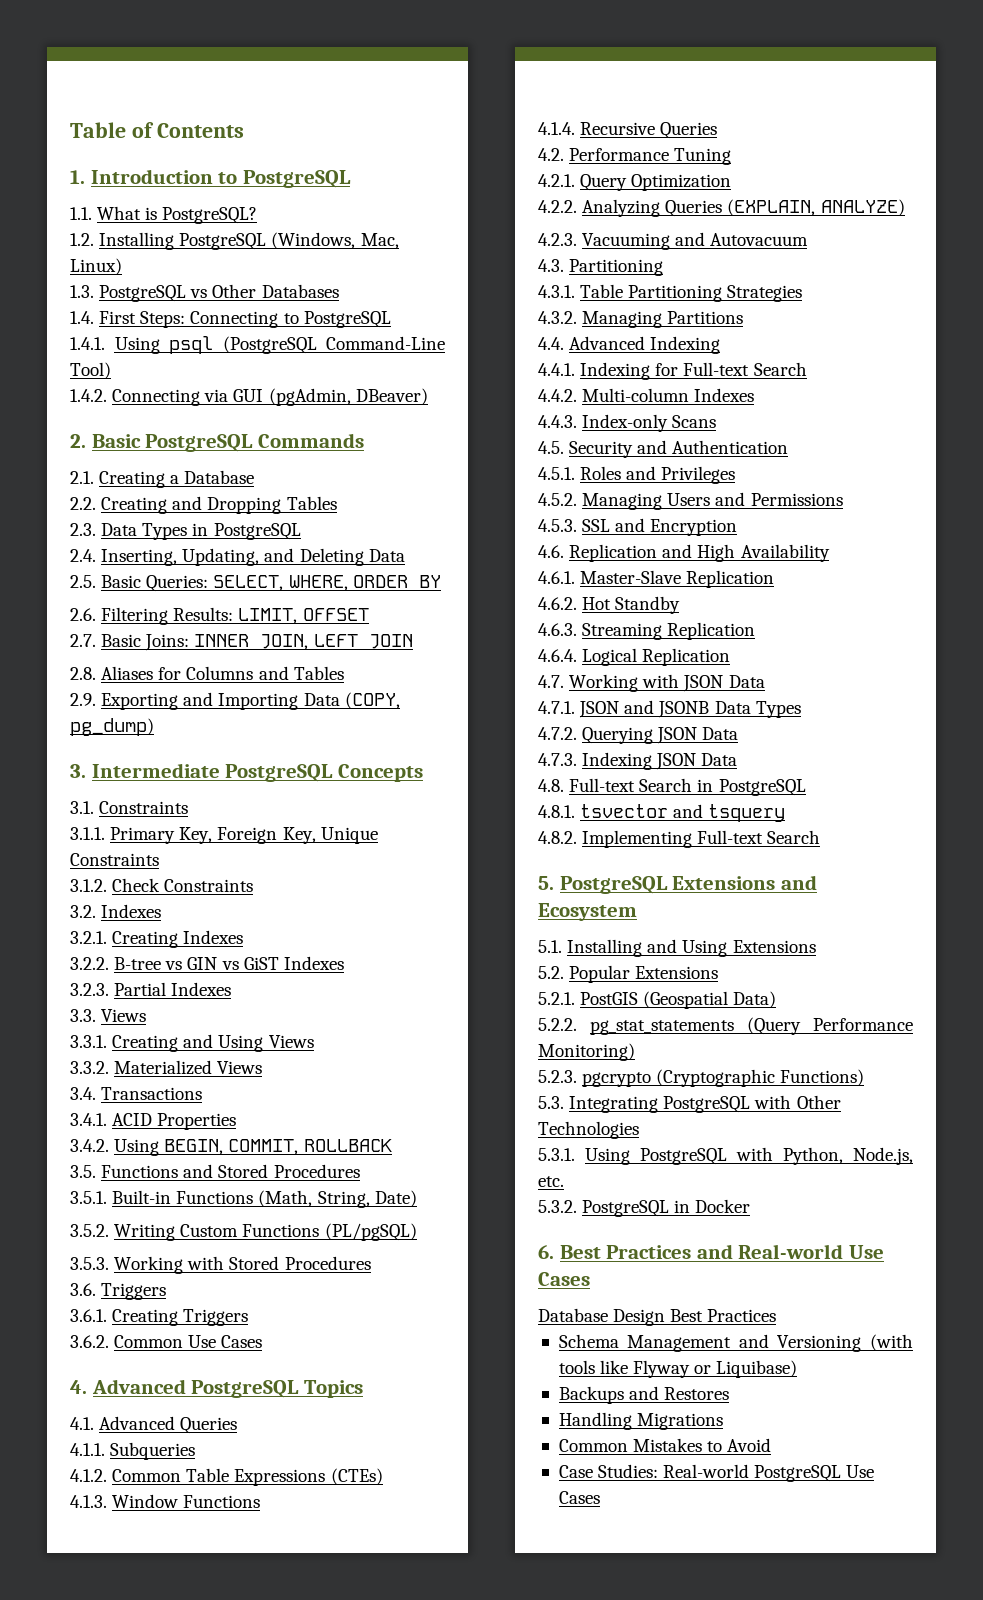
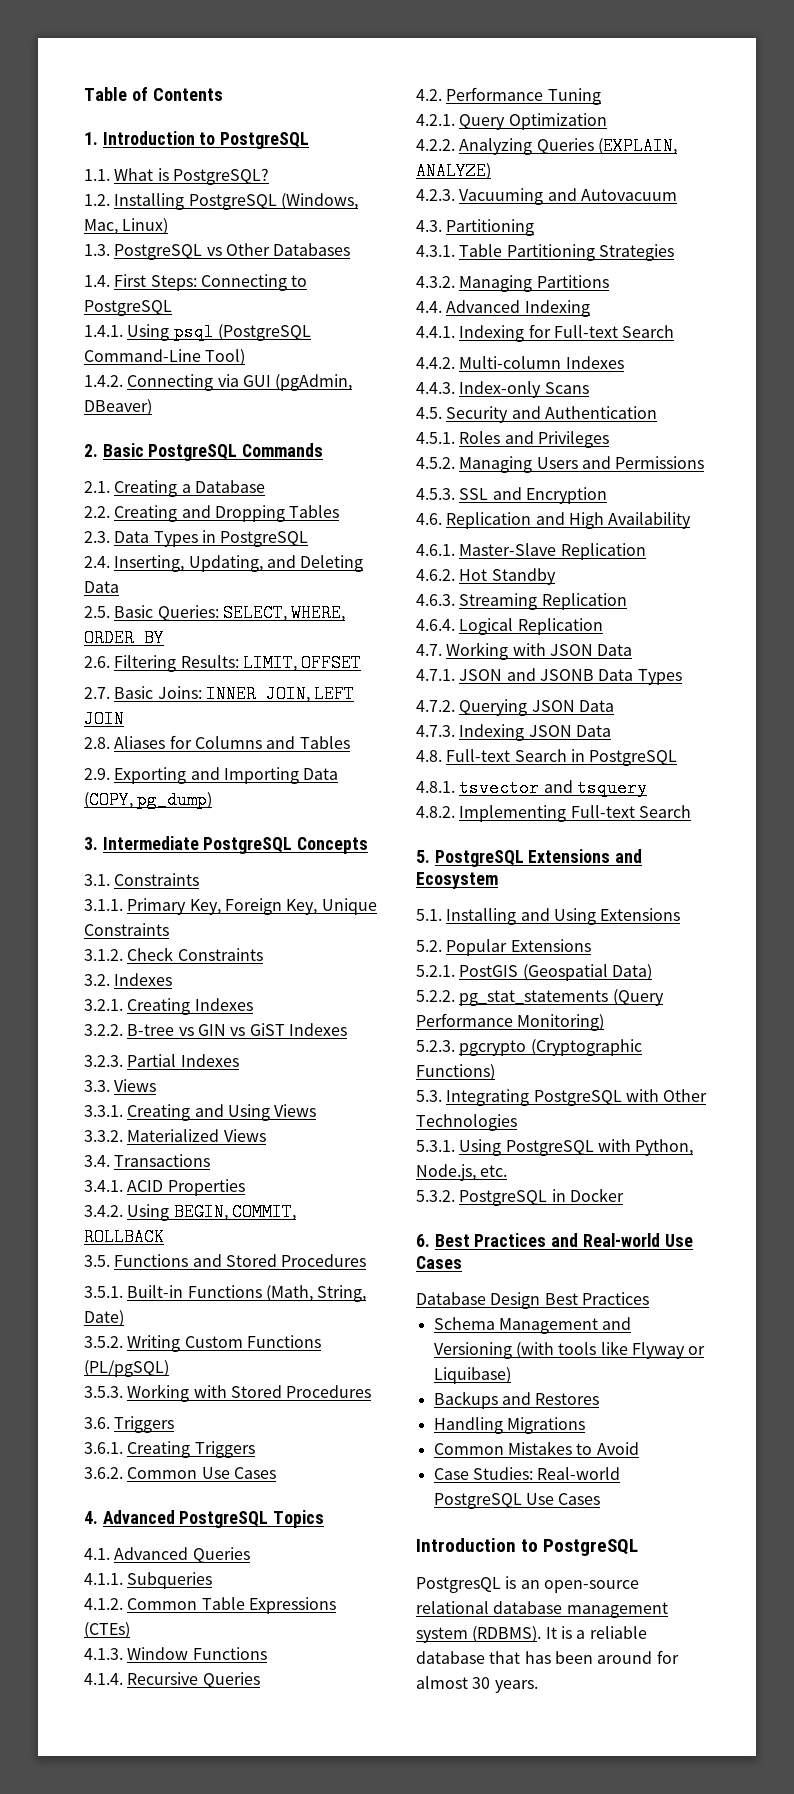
  Case Studies: Real-world PostgreSQL Use Cases
+ Introduction to PostgreSQL
+ PostgresQL is an open-source relational database management system (RDBMS). It is a reliable database that has been around for almost 30 years.

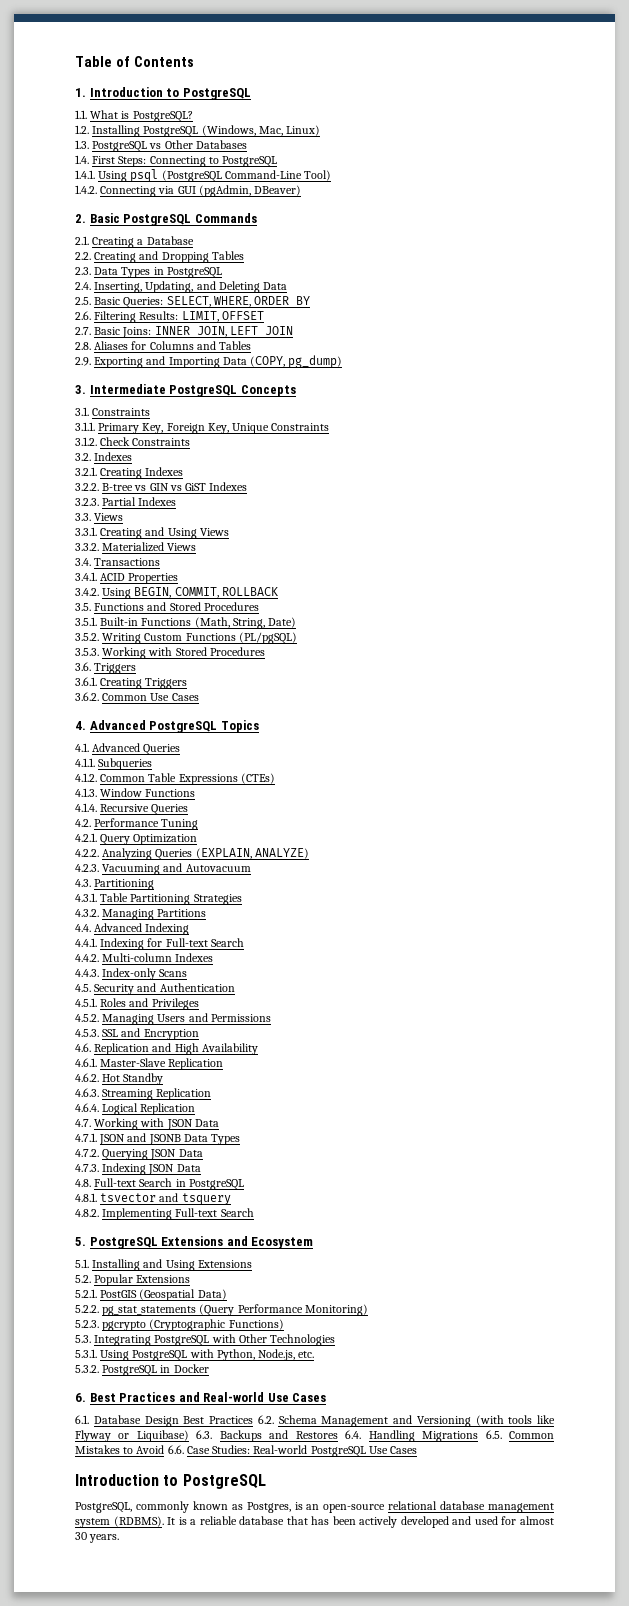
- Database Design Best Practices
- Schema Management and Versioning (with tools like Flyway or Liquibase)
- Backups and Restores
- Handling Migrations
- Common Mistakes to Avoid
- Case Studies: Real-world PostgreSQL Use Cases
+ 6.1. Database Design Best Practices 6.2. Schema Management and Versioning (with tools like Flyway or Liquibase) 6.3. Backups and Restores 6.4. Handling Migrations 6.5. Common Mistakes to Avoid 6.6. Case Studies: Real-world PostgreSQL Use Cases
- PostgresQL is an open-source relational database management system (RDBMS).
+ PostgreSQL, commonly known as Postgres, is an open-source relational database management system (RDBMS).
- It is a reliable database that has been around for almost 30 years.
+ It is a reliable database that has been actively developed and used for almost 30 years.

